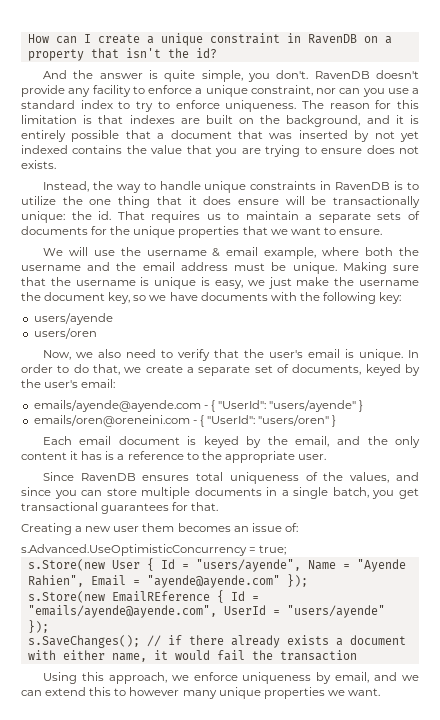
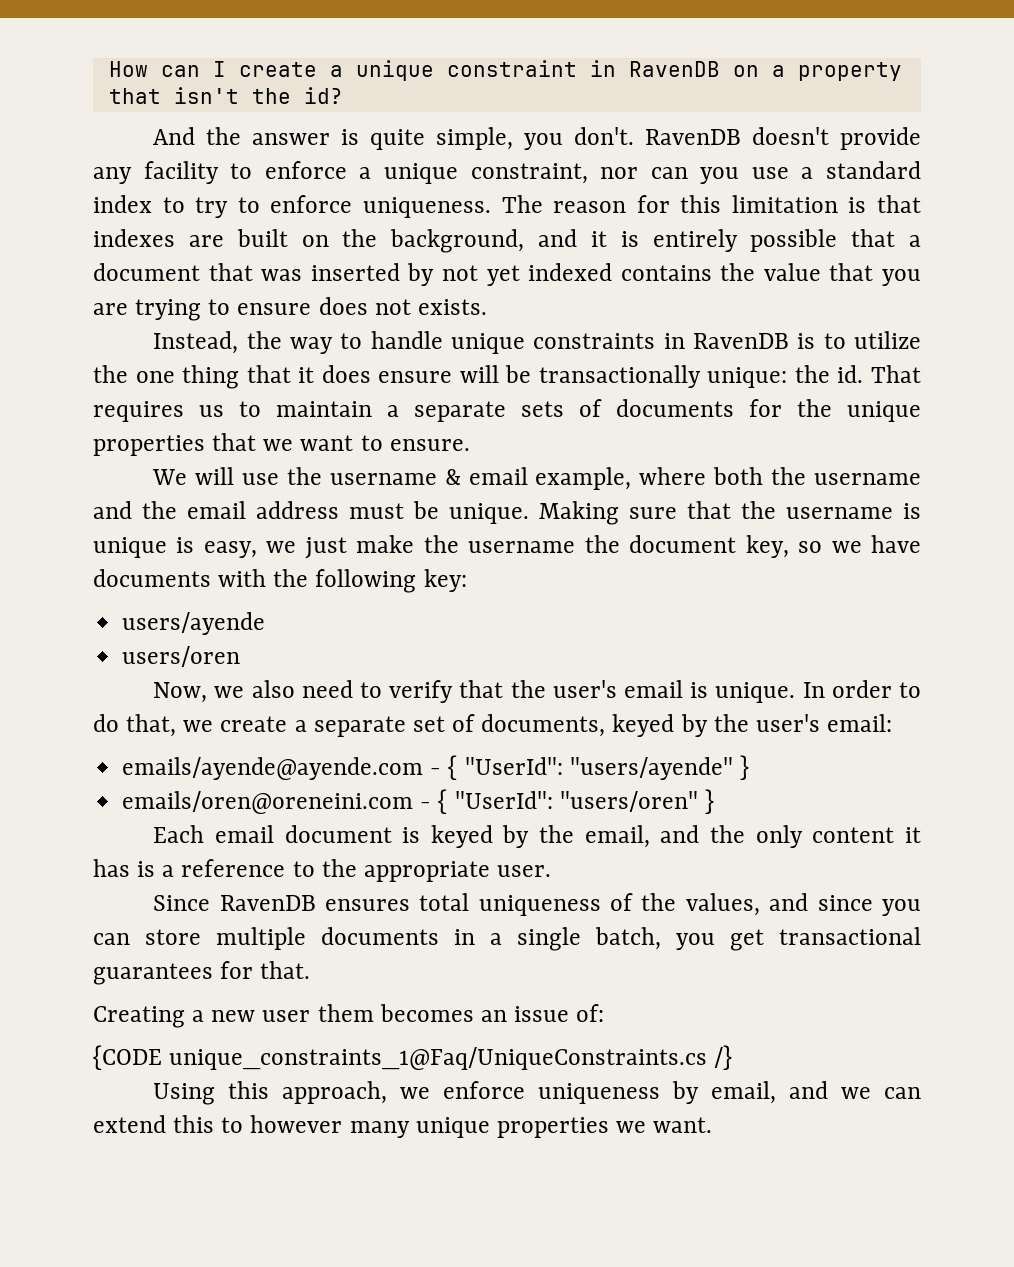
- s.Advanced.UseOptimisticConcurrency = true;
- s.Store(new User { Id = "users/ayende", Name = "Ayende Rahien", Email = "ayende@ayende.com" });
- s.Store(new EmailREference { Id = "emails/ayende@ayende.com", UserId = "users/ayende" });
- s.SaveChanges(); // if there already exists a document with either name, it would fail the transaction
+ {CODE unique_constraints_1@Faq/UniqueConstraints.cs /}

